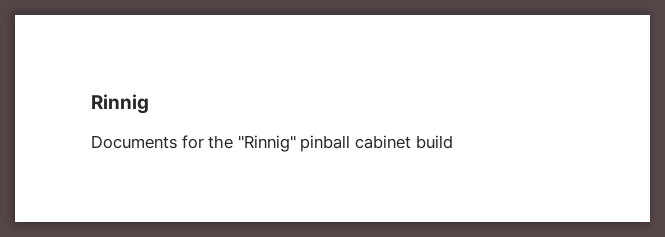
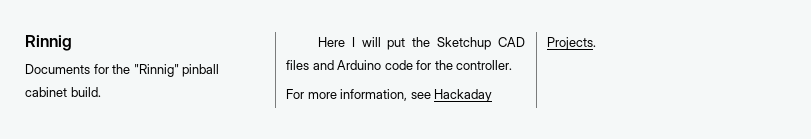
- Documents for the "Rinnig" pinball cabinet build
+ Documents for the "Rinnig" pinball cabinet build.
+ Here I will put the Sketchup CAD files and Arduino code for the controller.
+ For more information, see Hackaday Projects.

